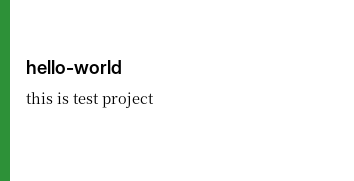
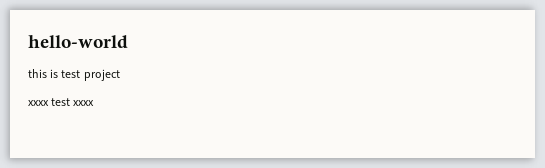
+ xxxx test xxxx

